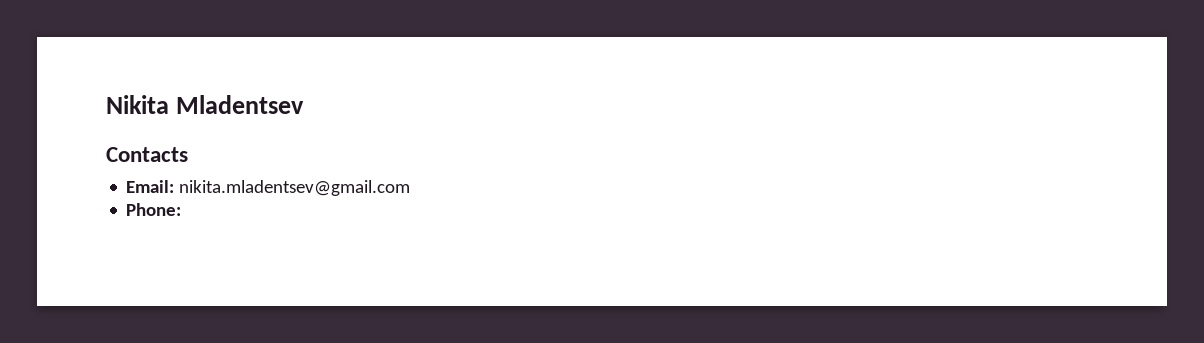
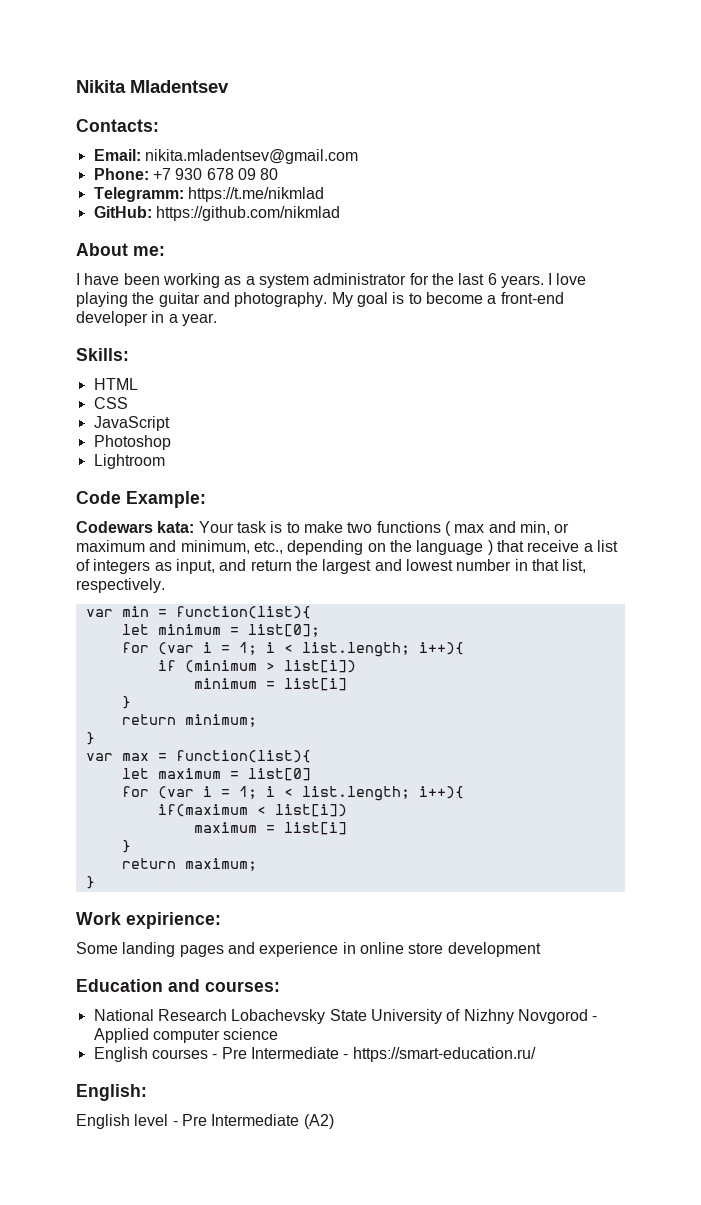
- Contacts
+ Contacts:
- Phone:
+ Phone: +7 930 678 09 80
+ Telegramm: https://t.me/nikmlad
+ GitHub: https://github.com/nikmlad
+ About me:
+ I have been working as a system administrator for the last 6 years. I love playing the guitar and photography. My goal is to become a front-end developer in a year.
+ Skills:
+ HTML
+ CSS
+ JavaScript
+ Photoshop
+ Lightroom
+ Code Example:
+ Codewars kata: Your task is to make two functions ( max and min, or maximum and minimum, etc., depending on the language ) that receive a list of integers as input, and return the largest and lowest number in that list, respectively.
+ var min = function(list){
+ let minimum = list[0];
+ for (var i = 1; i < list.length; i++){
+ if (minimum > list[i])
+ minimum = list[i]
+ }
+ return minimum;
+ }
+ var max = function(list){
+ let maximum = list[0]
+ for (var i = 1; i < list.length; i++){
+ if(maximum < list[i])
+ maximum = list[i]
+ }
+ return maximum;
+ }
+ Work expirience:
+ Some landing pages and experience in online store development
+ Education and courses:
+ National Research Lobachevsky State University of Nizhny Novgorod - Applied computer science
+ English courses - Pre Intermediate - https://smart-education.ru/
+ English:
+ English level - Pre Intermediate (A2)

